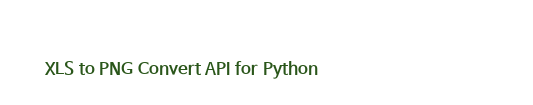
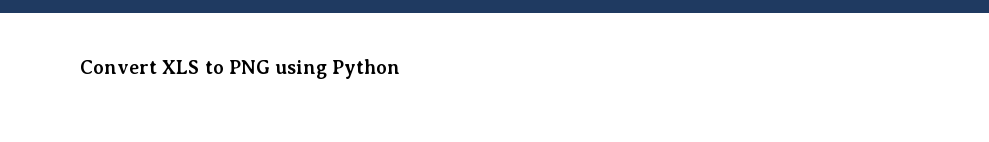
- XLS to PNG Convert API for Python
+ Convert XLS to PNG using Python

